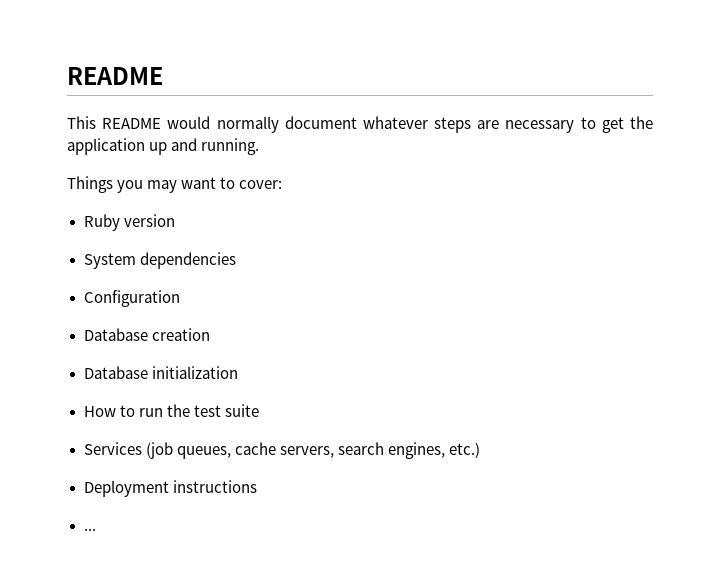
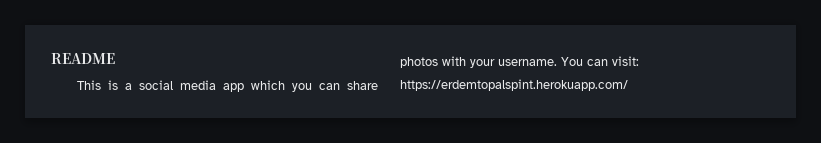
- This README would normally document whatever steps are necessary to get the application up and running.
- Things you may want to cover:
- Ruby version
- System dependencies
- Configuration
- Database creation
- Database initialization
- How to run the test suite
- Services (job queues, cache servers, search engines, etc.)
- Deployment instructions
- ...
+ This is a social media app which you can share photos with your username. You can visit: https://erdemtopalspint.herokuapp.com/

